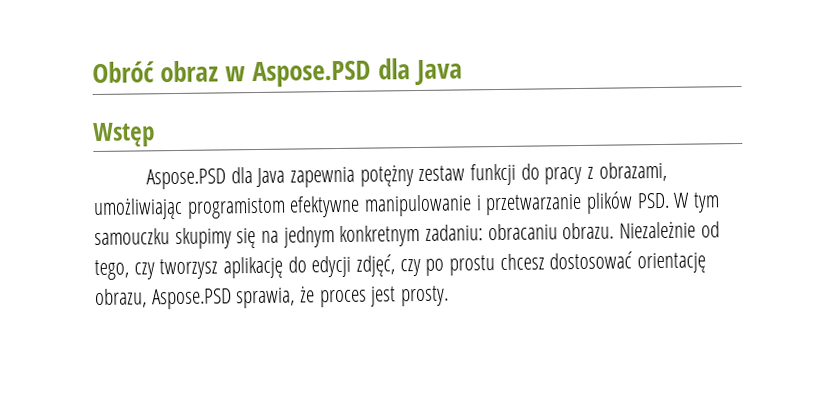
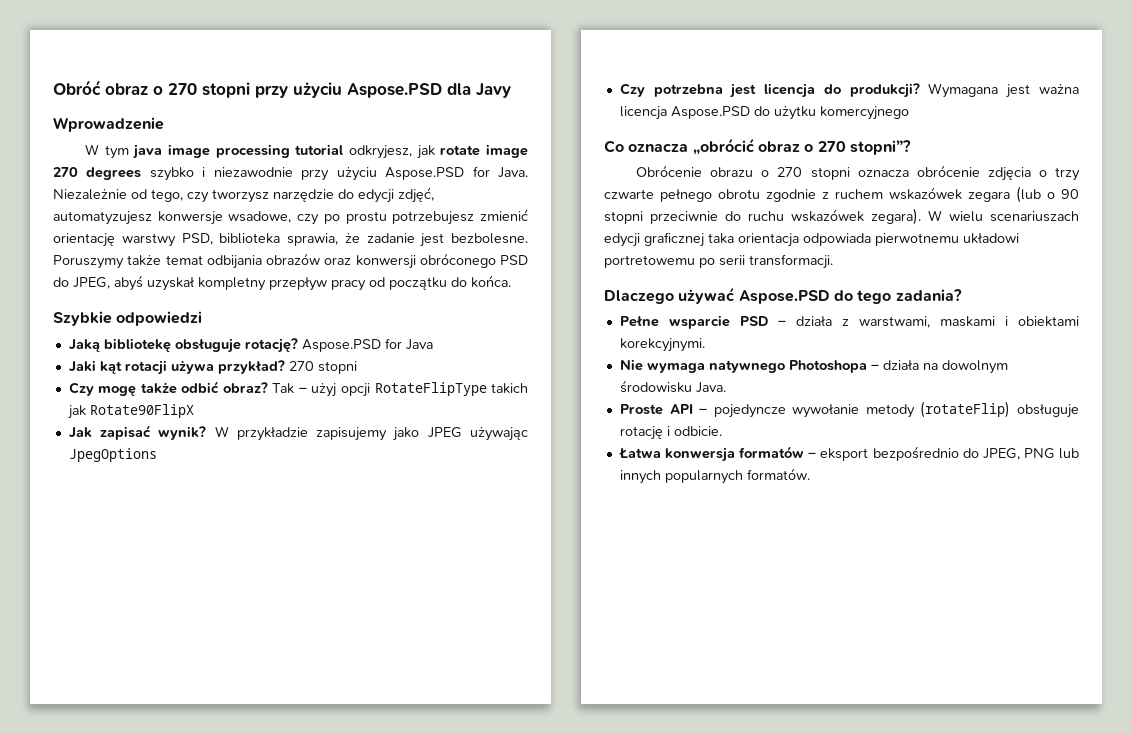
- Obróć obraz w Aspose.PSD dla Java
- Wstęp
- Aspose.PSD dla Java zapewnia potężny zestaw funkcji do pracy z obrazami, umożliwiając programistom efektywne manipulowanie i przetwarzanie plików PSD. W tym samouczku skupimy się na jednym konkretnym zadaniu: obracaniu obrazu.
+ Obróć obraz o 270 stopni przy użyciu Aspose.PSD dla Javy
+ Wprowadzenie
+ W tym java image processing tutorial odkryjesz, jak rotate image 270 degrees szybko i niezawodnie przy użyciu Aspose.PSD for Java.
- Niezależnie od tego, czy tworzysz aplikację do edycji zdjęć, czy po prostu chcesz dostosować orientację obrazu, Aspose.PSD sprawia, że proces jest prosty.
+ Niezależnie od tego, czy tworzysz narzędzie do edycji zdjęć, automatyzujesz konwersje wsadowe, czy po prostu potrzebujesz zmienić orientację warstwy PSD, biblioteka sprawia, że zadanie jest bezbolesne. Poruszymy także temat odbijania obrazów oraz konwersji obróconego PSD do JPEG, abyś uzyskał kompletny przepływ pracy od początku do końca.
+ Szybkie odpowiedzi
+ Jaką bibliotekę obsługuje rotację? Aspose.PSD for Java
+ Jaki kąt rotacji używa przykład? 270 stopni
+ Czy mogę także odbić obraz? Tak – użyj opcji RotateFlipType takich jak Rotate90FlipX
+ Jak zapisać wynik? W przykładzie zapisujemy jako JPEG używając JpegOptions
+ Czy potrzebna jest licencja do produkcji? Wymagana jest ważna licencja Aspose.PSD do użytku komercyjnego
+ Co oznacza „obrócić obraz o 270 stopni”?
+ Obrócenie obrazu o 270 stopni oznacza obrócenie zdjęcia o trzy czwarte pełnego obrotu zgodnie z ruchem wskazówek zegara (lub o 90 stopni przeciwnie do ruchu wskazówek zegara). W wielu scenariuszach edycji graficznej taka orientacja odpowiada pierwotnemu układowi portretowemu po serii transformacji.
+ Dlaczego używać Aspose.PSD do tego zadania?
+ Pełne wsparcie PSD – działa z warstwami, maskami i obiektami korekcyjnymi.
+ Nie wymaga natywnego Photoshopa – działa na dowolnym środowisku Java.
+ Proste API – pojedyncze wywołanie metody (rotateFlip) obsługuje rotację i odbicie.
+ Łatwa konwersja formatów – eksport bezpośrednio do JPEG, PNG lub innych popularnych formatów.

